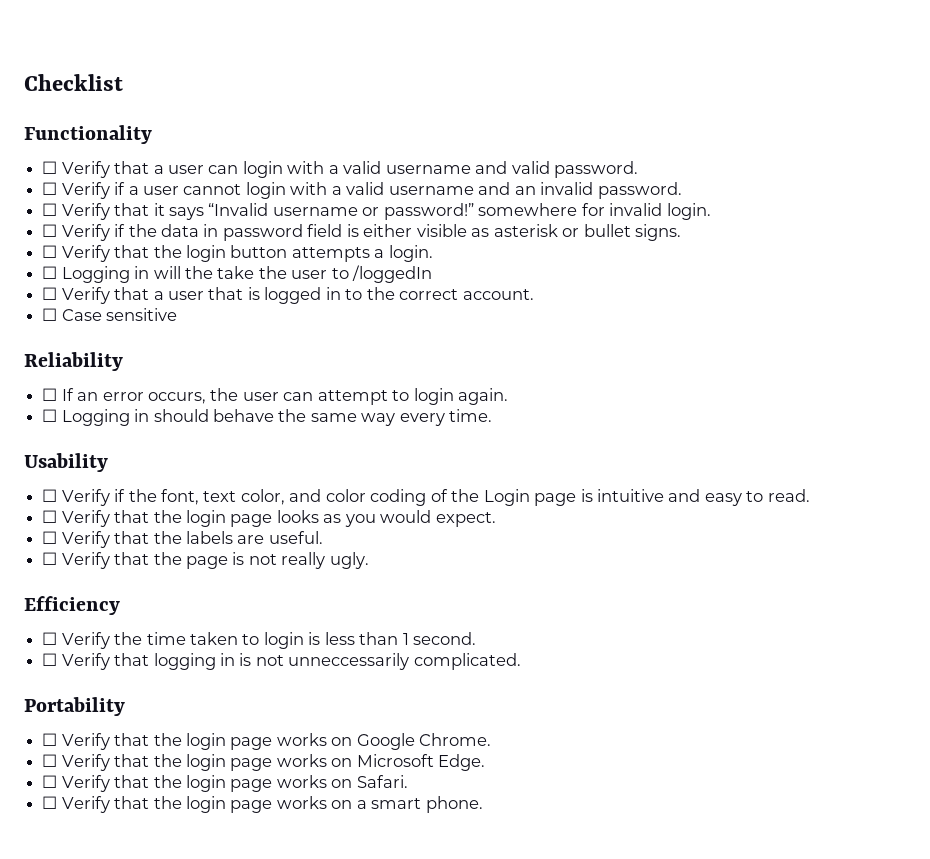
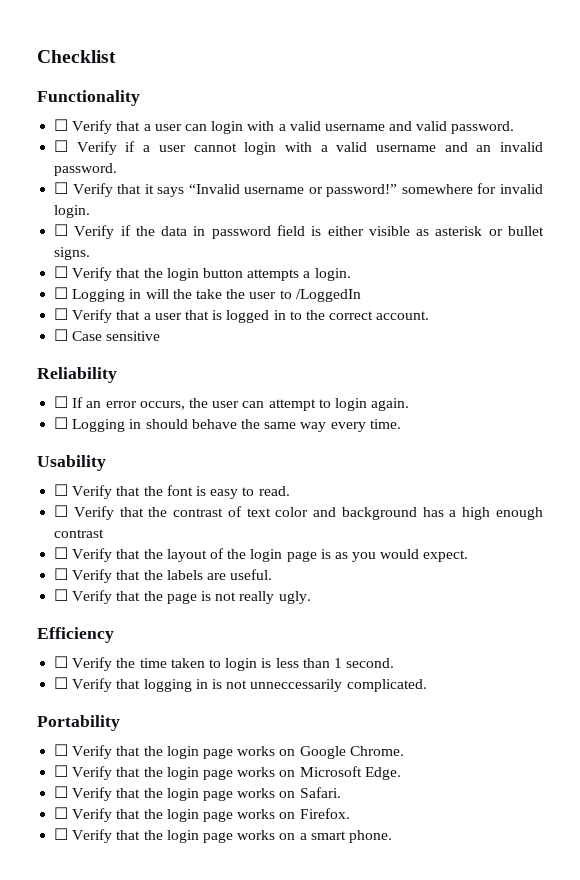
- ☐ Logging in will the take the user to /loggedIn
+ ☐ Logging in will the take the user to /LoggedIn
- ☐ Verify if the font, text color, and color coding of the Login page is intuitive and easy to read.
+ ☐ Verify that the font is easy to read.
- ☐ Verify that the login page looks as you would expect.
+ ☐ Verify that the contrast of text color and background has a high enough contrast
+ ☐ Verify that the layout of the login page is as you would expect.
+ ☐ Verify that the login page works on Firefox.

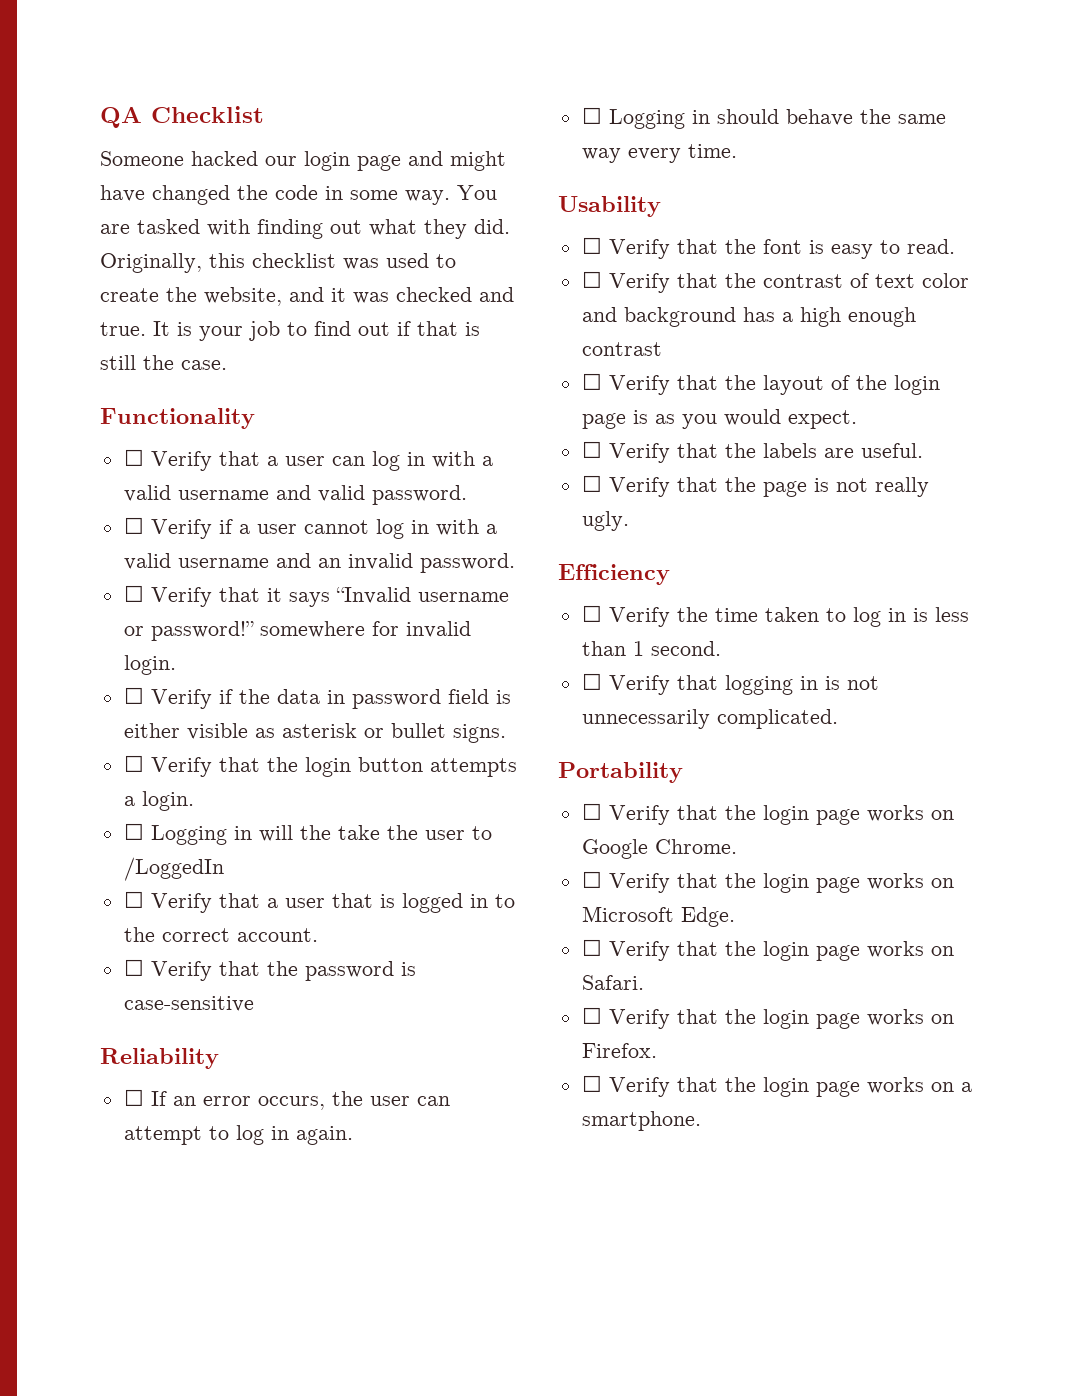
- Checklist
+ QA Checklist
+ Someone hacked our login page and might have changed the code in some way. You are tasked with finding out what they did. Originally, this checklist was used to create the website, and it was checked and true. It is your job to find out if that is still the case.
- ☐ Verify that a user can login with a valid username and valid password.
+ ☐ Verify that a user can log in with a valid username and valid password.
- ☐ Verify if a user cannot login with a valid username and an invalid password.
+ ☐ Verify if a user cannot log in with a valid username and an invalid password.
- ☐ Case sensitive
+ ☐ Verify that the password is case-sensitive
- ☐ If an error occurs, the user can attempt to login again.
+ ☐ If an error occurs, the user can attempt to log in again.
- ☐ Verify the time taken to login is less than 1 second.
+ ☐ Verify the time taken to log in is less than 1 second.
- ☐ Verify that logging in is not unneccessarily complicated.
+ ☐ Verify that logging in is not unnecessarily complicated.
- ☐ Verify that the login page works on a smart phone.
+ ☐ Verify that the login page works on a smartphone.

